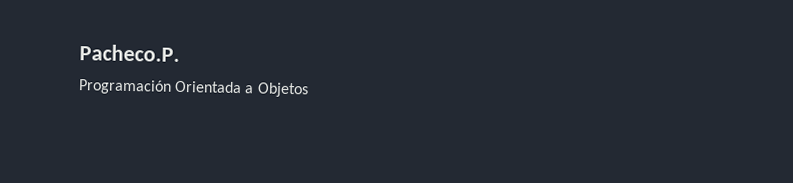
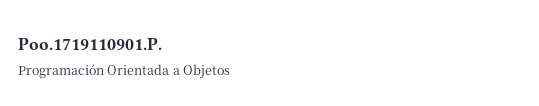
- Pacheco.P.
+ Poo.1719110901.P.

